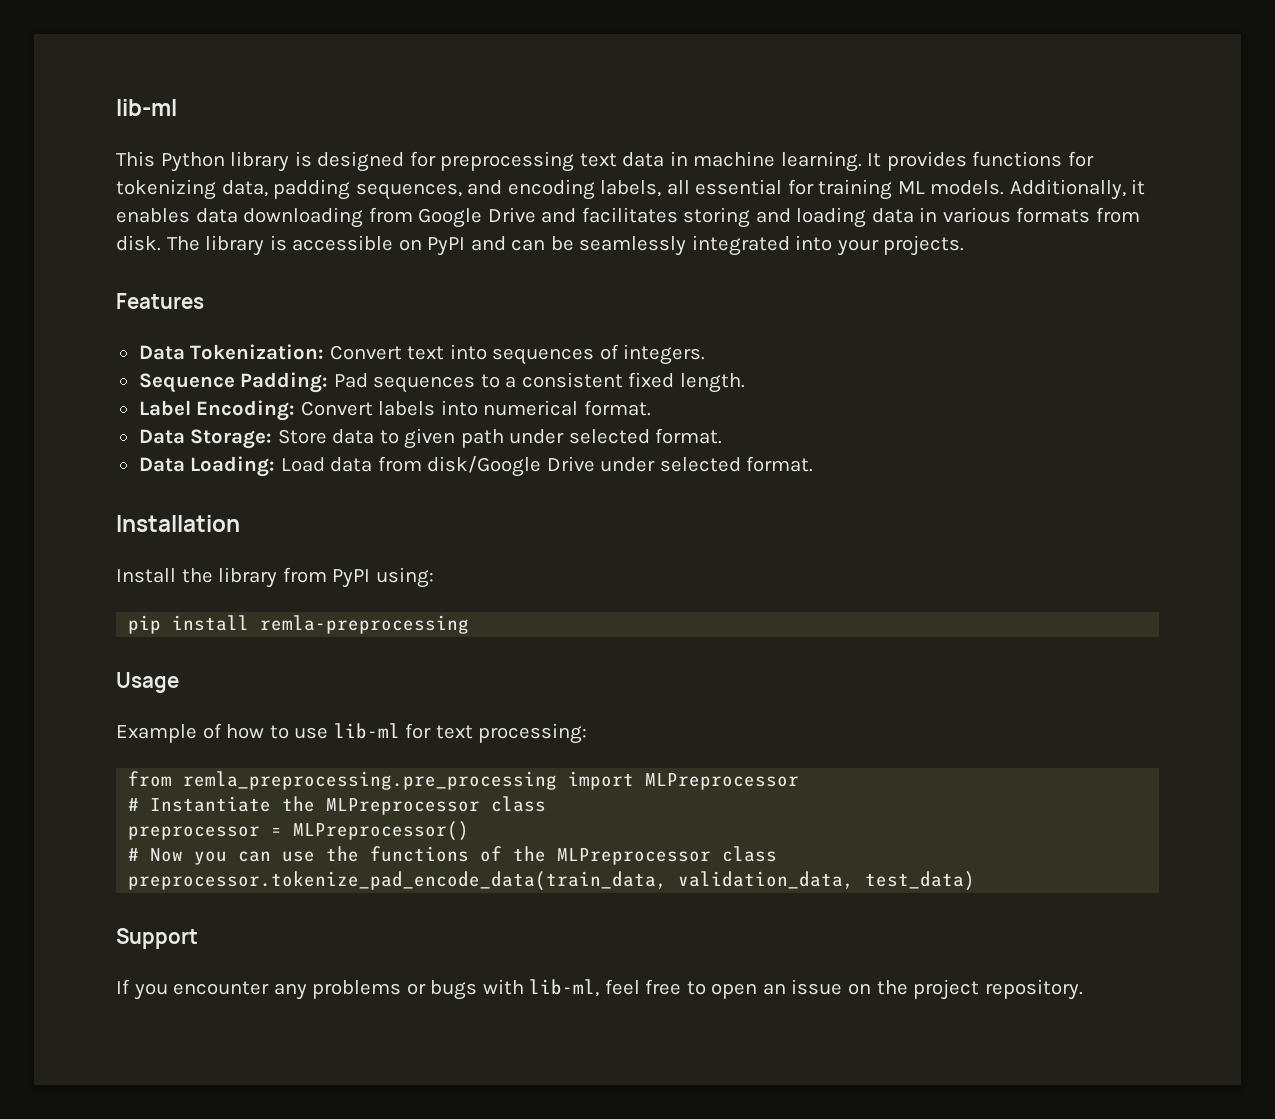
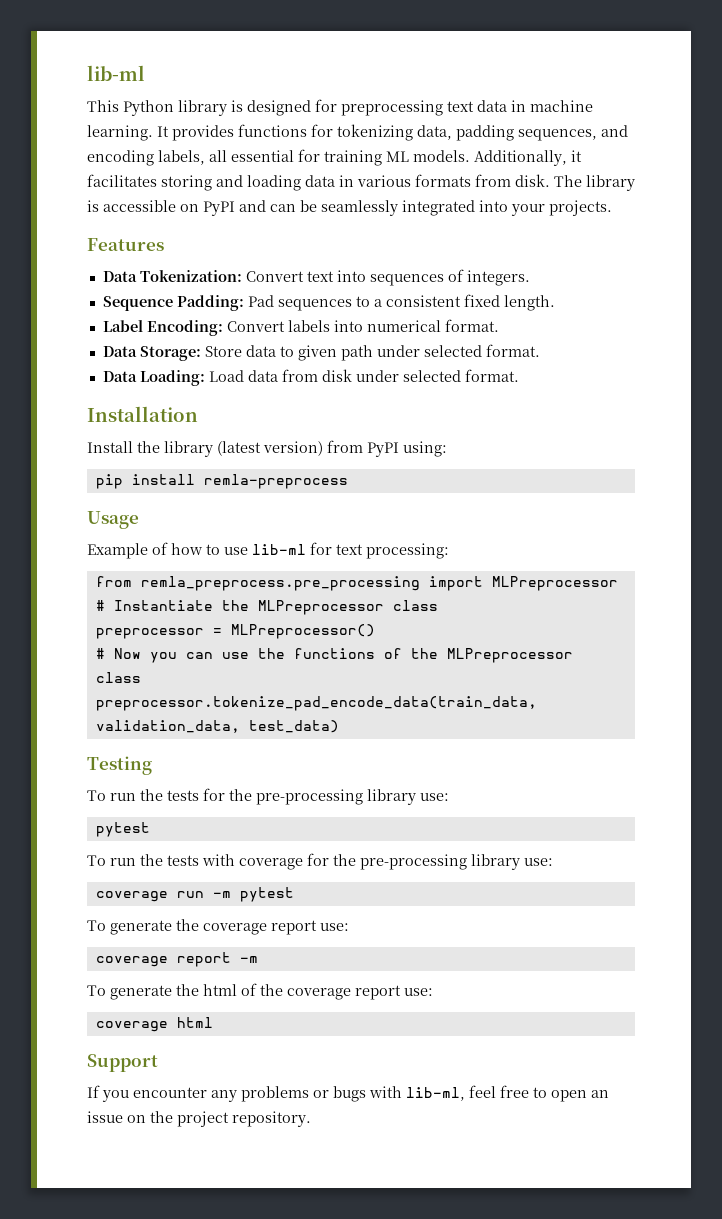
- Additionally, it enables data downloading from Google Drive and facilitates storing and loading data in various formats from disk.
+ Additionally, it facilitates storing and loading data in various formats from disk.
- Data Loading: Load data from disk/Google Drive under selected format.
+ Data Loading: Load data from disk under selected format.
- Install the library from PyPI using:
+ Install the library (latest version) from PyPI using:
- pip install remla-preprocessing
+ pip install remla-preprocess
- from remla_preprocessing.pre_processing import MLPreprocessor
+ from remla_preprocess.pre_processing import MLPreprocessor
+ Testing
+ To run the tests for the pre-processing library use:
+ pytest
+ To run the tests with coverage for the pre-processing library use:
+ coverage run -m pytest
+ To generate the coverage report use:
+ coverage report -m
+ To generate the html of the coverage report use:
+ coverage html

